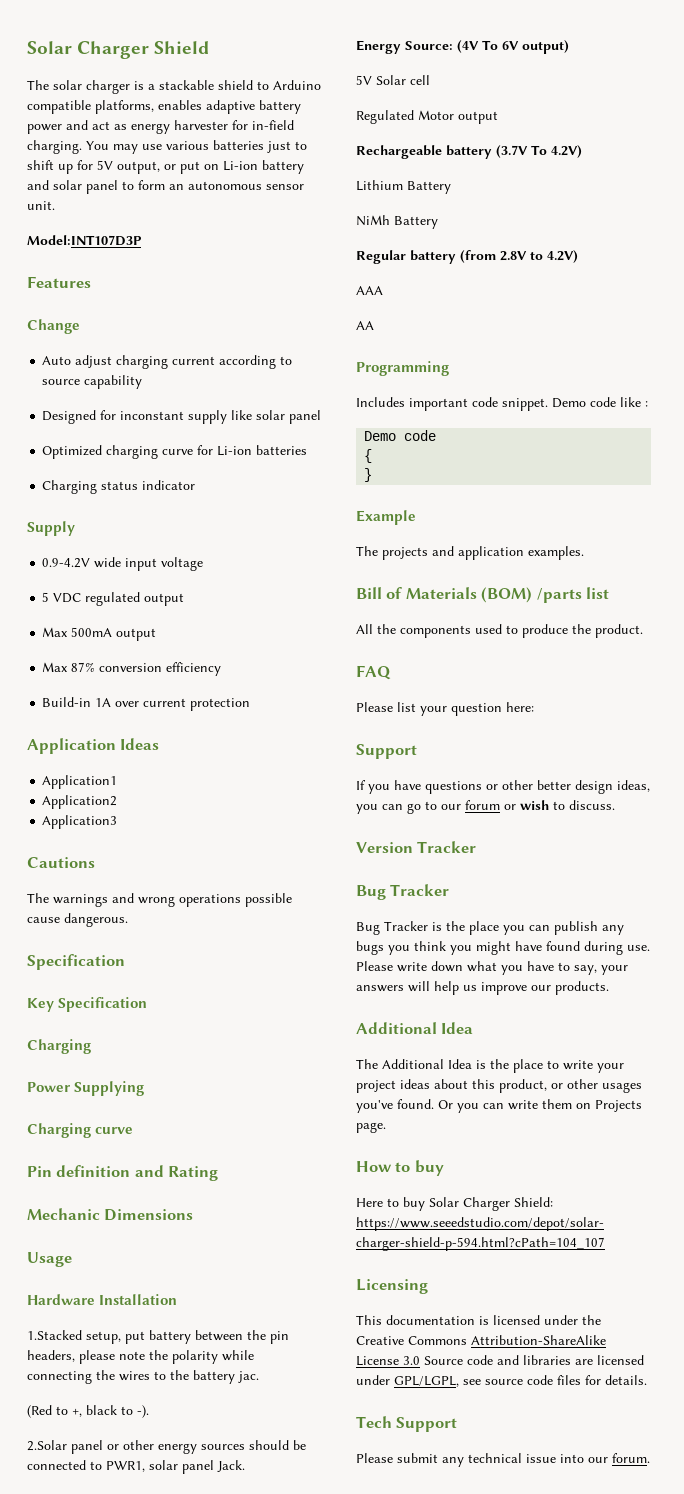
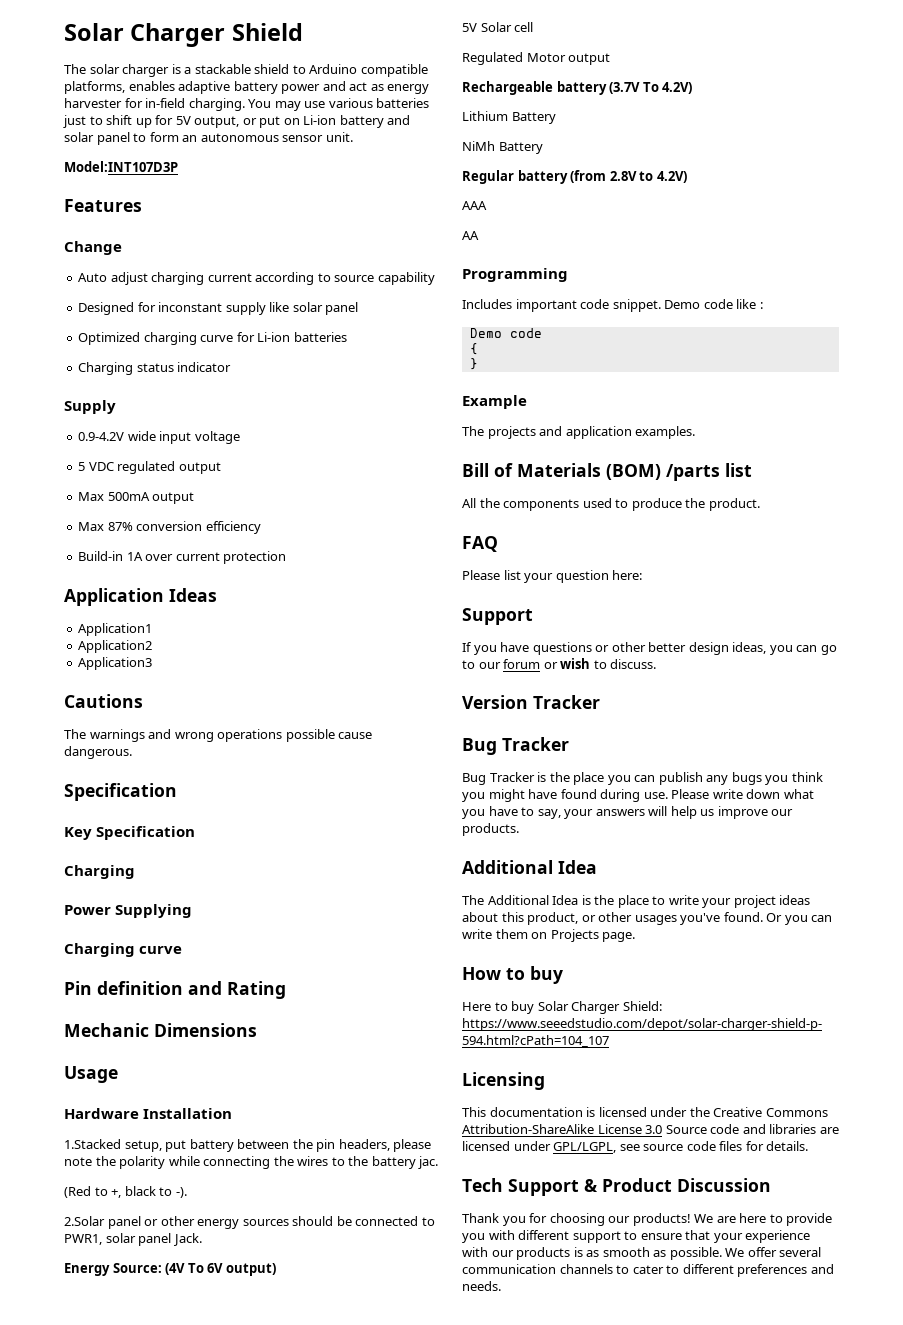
- Tech Support
- Please submit any technical issue into our forum.
+ Tech Support & Product Discussion
+ Thank you for choosing our products! We are here to provide you with different support to ensure that your experience with our products is as smooth as possible. We offer several communication channels to cater to different preferences and needs.

